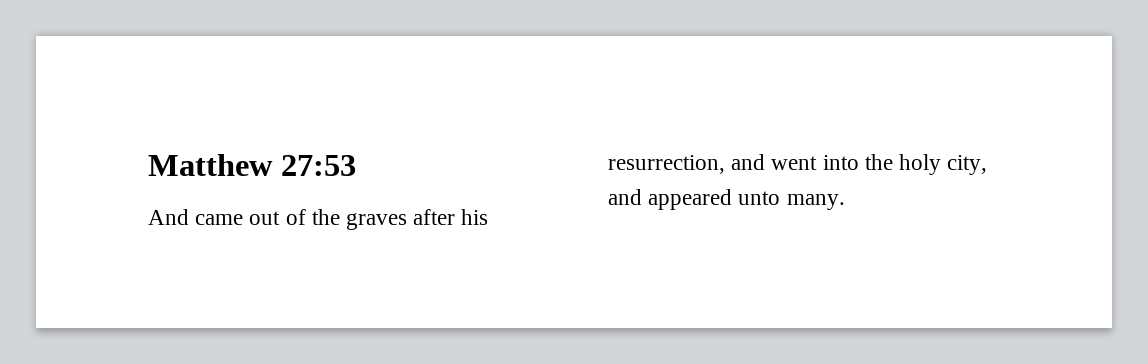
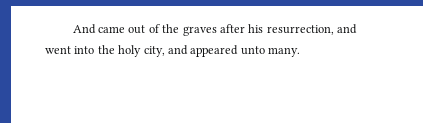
- Matthew 27:53

